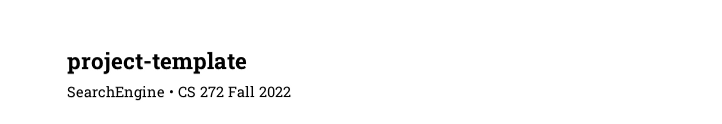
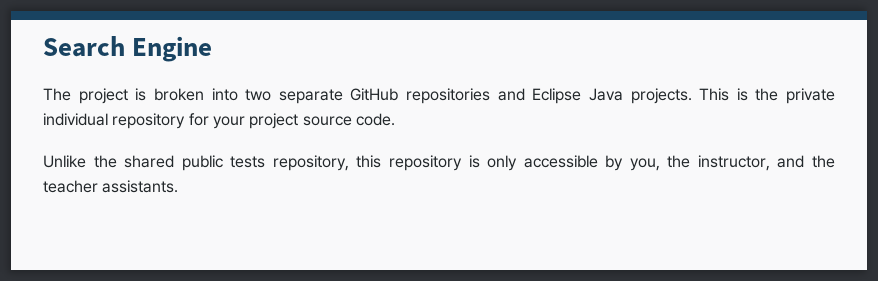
- project-template
- SearchEngine • CS 272 Fall 2022
+ Search Engine
+ The project is broken into two separate GitHub repositories and Eclipse Java projects. This is the private individual repository for your project source code.
+ Unlike the shared public tests repository, this repository is only accessible by you, the instructor, and the teacher assistants.

